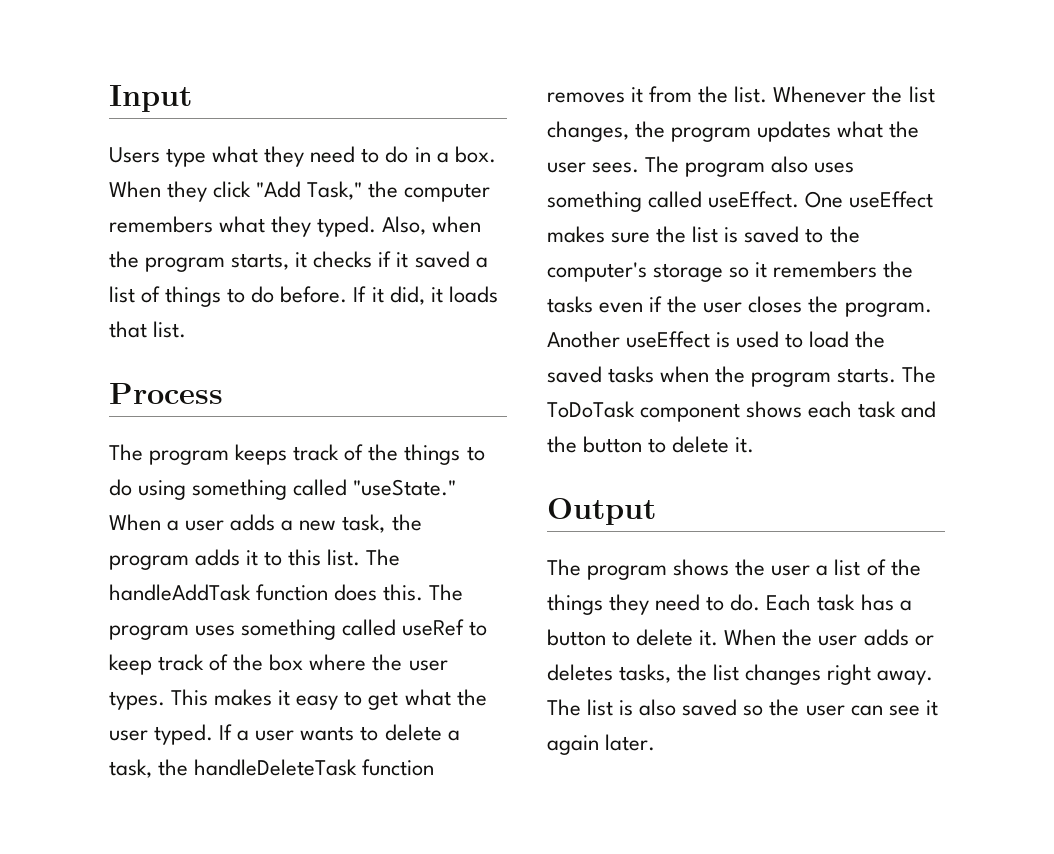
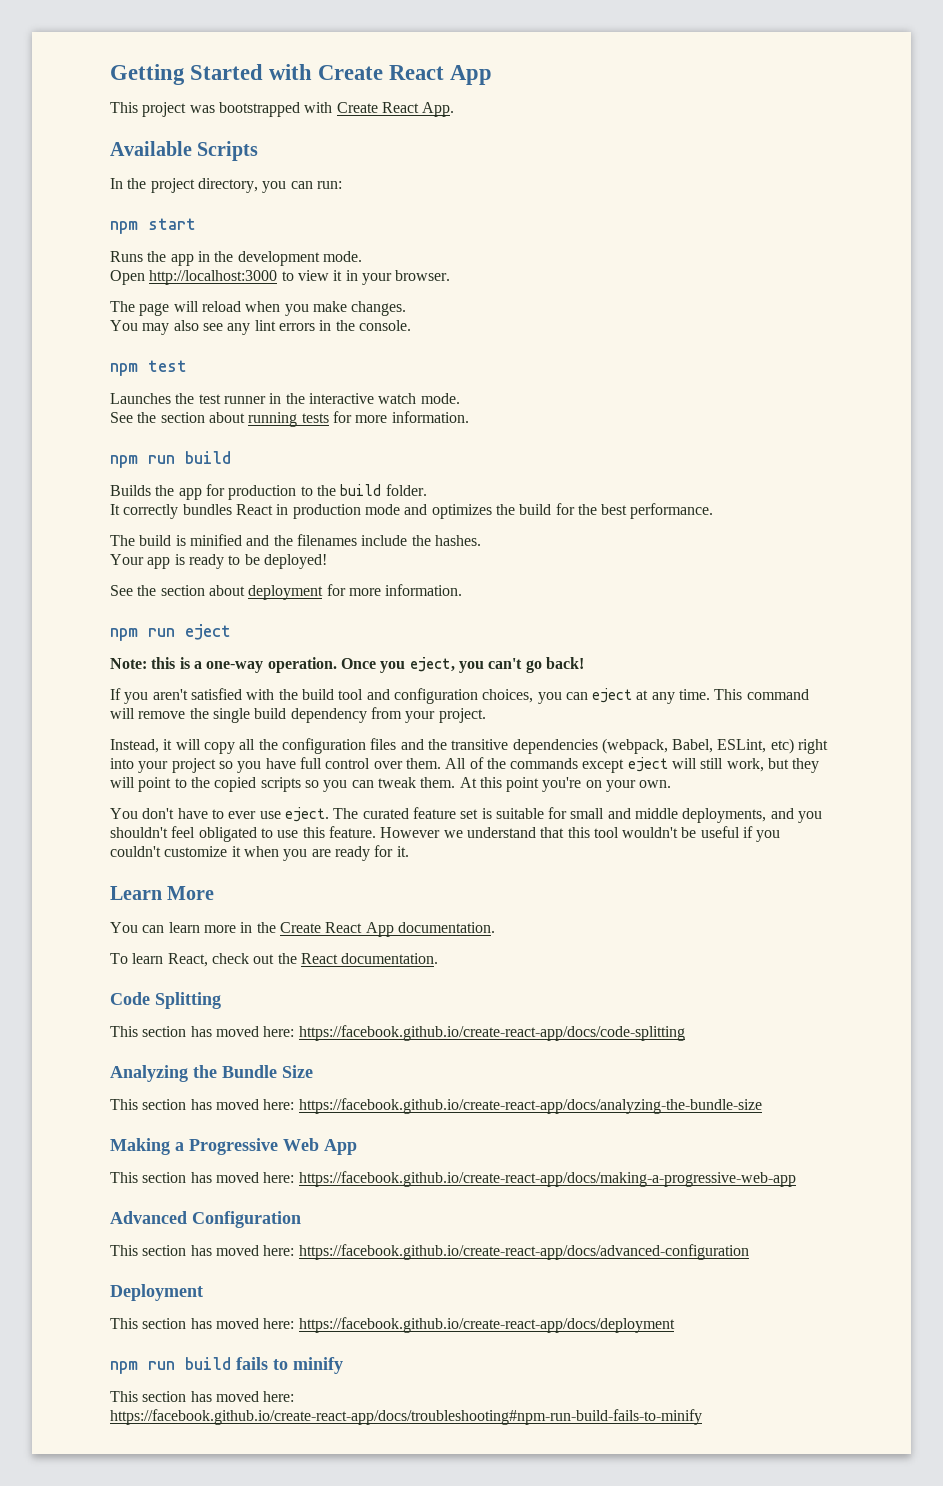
- Input
- Users type what they need to do in a box. When they click "Add Task," the computer remembers what they typed. Also, when the program starts, it checks if it saved a list of things to do before. If it did, it loads that list.
- Process
- The program keeps track of the things to do using something called "useState." When a user adds a new task, the program adds it to this list. The handleAddTask function does this. The program uses something called useRef to keep track of the box where the user types. This makes it easy to get what the user typed. If a user wants to delete a task, the handleDeleteTask function removes it from the list. Whenever the list changes, the program updates what the user sees. The program also uses something called useEffect. One useEffect makes sure the list is saved to the computer's storage so it remembers the tasks even if the user closes the program. Another useEffect is used to load the saved tasks when the program starts. The ToDoTask component shows each task and the button to delete it.
- Output
- The program shows the user a list of the things they need to do. Each task has a button to delete it. When the user adds or deletes tasks, the list changes right away. The list is also saved so the user can see it again later.
+ Getting Started with Create React App
+ This project was bootstrapped with Create React App.
+ Available Scripts
+ In the project directory, you can run:
+ npm start
+ Runs the app in the development mode.
+ Open http://localhost:3000 to view it in your browser.
+ The page will reload when you make changes.
+ You may also see any lint errors in the console.
+ npm test
+ Launches the test runner in the interactive watch mode.
+ See the section about running tests for more information.
+ npm run build
+ Builds the app for production to the build folder.
+ It correctly bundles React in production mode and optimizes the build for the best performance.
+ The build is minified and the filenames include the hashes.
+ Your app is ready to be deployed!
+ See the section about deployment for more information.
+ npm run eject
+ Note: this is a one-way operation. Once you eject, you can't go back!
+ If you aren't satisfied with the build tool and configuration choices, you can eject at any time. This command will remove the single build dependency from your project.
+ Instead, it will copy all the configuration files and the transitive dependencies (webpack, Babel, ESLint, etc) right into your project so you have full control over them. All of the commands except eject will still work, but they will point to the copied scripts so you can tweak them. At this point you're on your own.
+ You don't have to ever use eject. The curated feature set is suitable for small and middle deployments, and you shouldn't feel obligated to use this feature. However we understand that this tool wouldn't be useful if you couldn't customize it when you are ready for it.
+ Learn More
+ You can learn more in the Create React App documentation.
+ To learn React, check out the React documentation.
+ Code Splitting
+ This section has moved here: https://facebook.github.io/create-react-app/docs/code-splitting
+ Analyzing the Bundle Size
+ This section has moved here: https://facebook.github.io/create-react-app/docs/analyzing-the-bundle-size
+ Making a Progressive Web App
+ This section has moved here: https://facebook.github.io/create-react-app/docs/making-a-progressive-web-app
+ Advanced Configuration
+ This section has moved here: https://facebook.github.io/create-react-app/docs/advanced-configuration
+ Deployment
+ This section has moved here: https://facebook.github.io/create-react-app/docs/deployment
+ npm run build fails to minify
+ This section has moved here: https://facebook.github.io/create-react-app/docs/troubleshooting#npm-run-build-fails-to-minify

